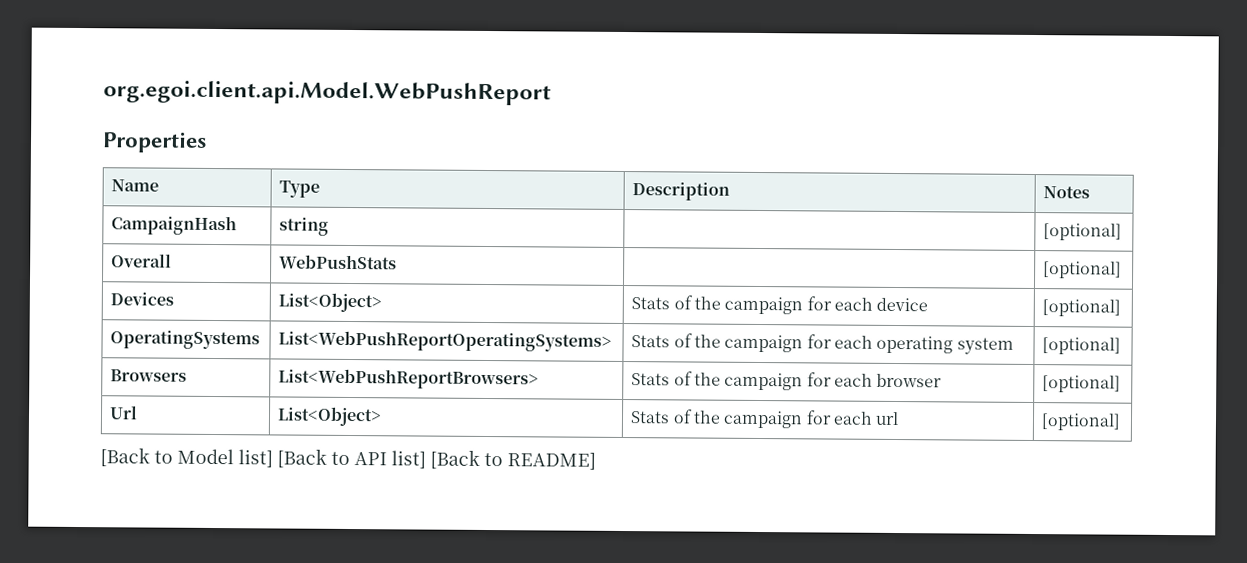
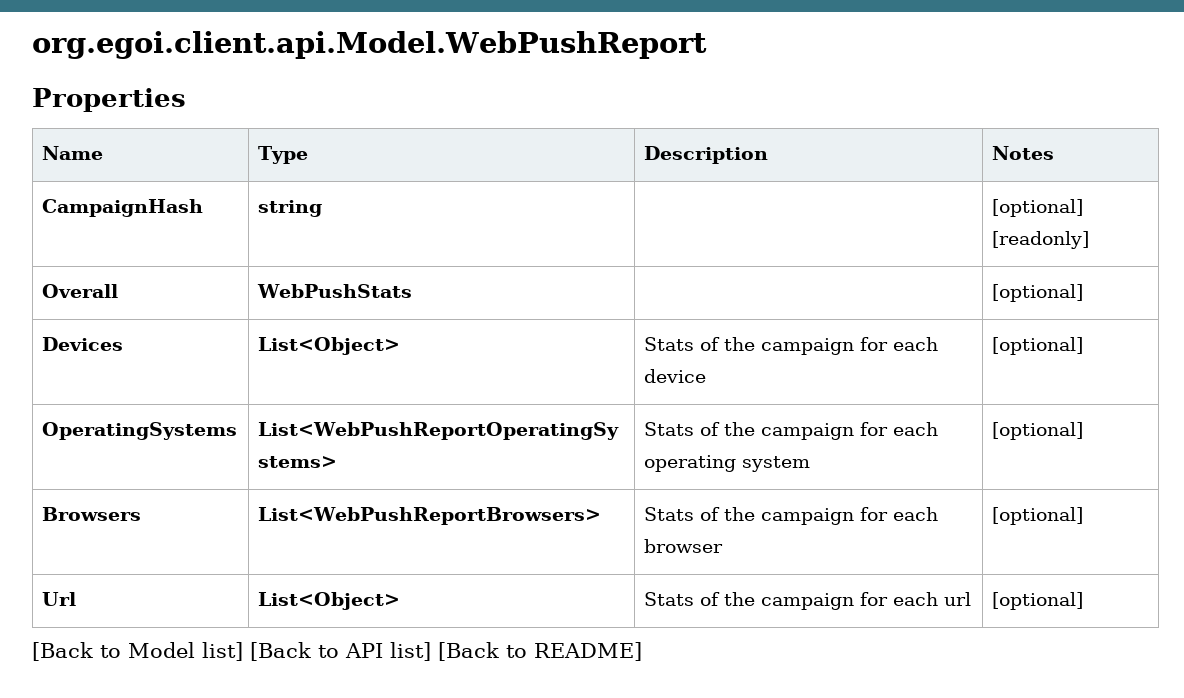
- CampaignHash | string | | [optional]
+ CampaignHash | string | | [optional] [readonly]

